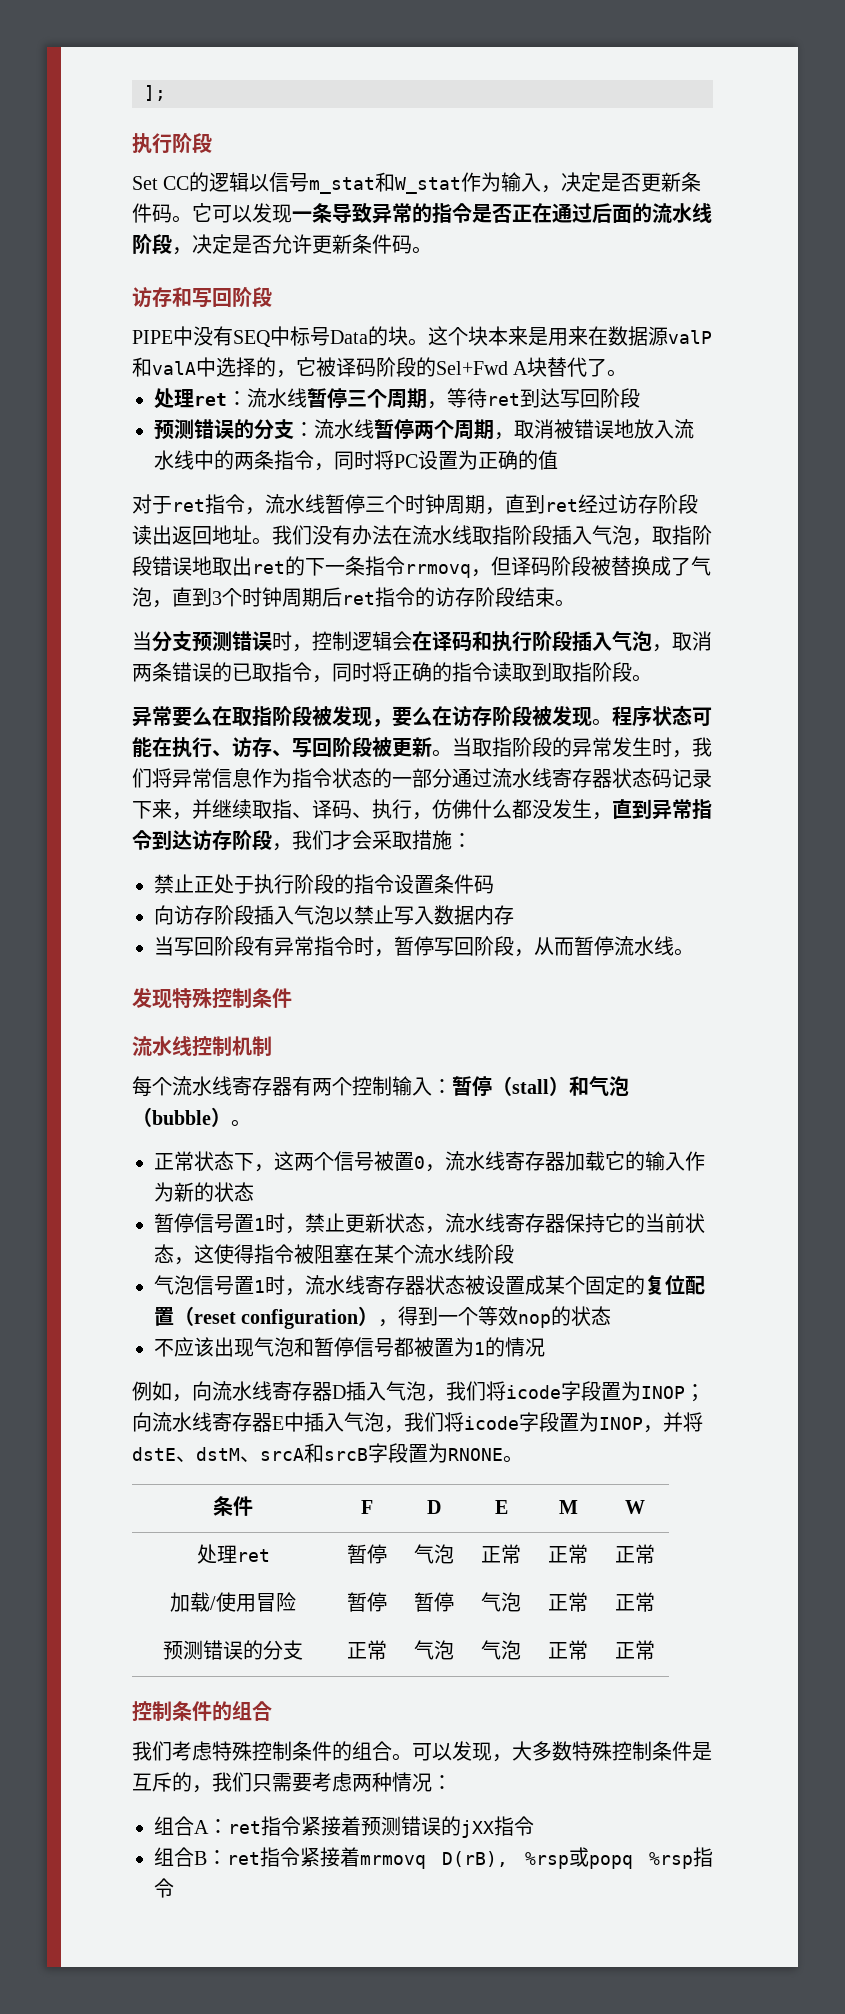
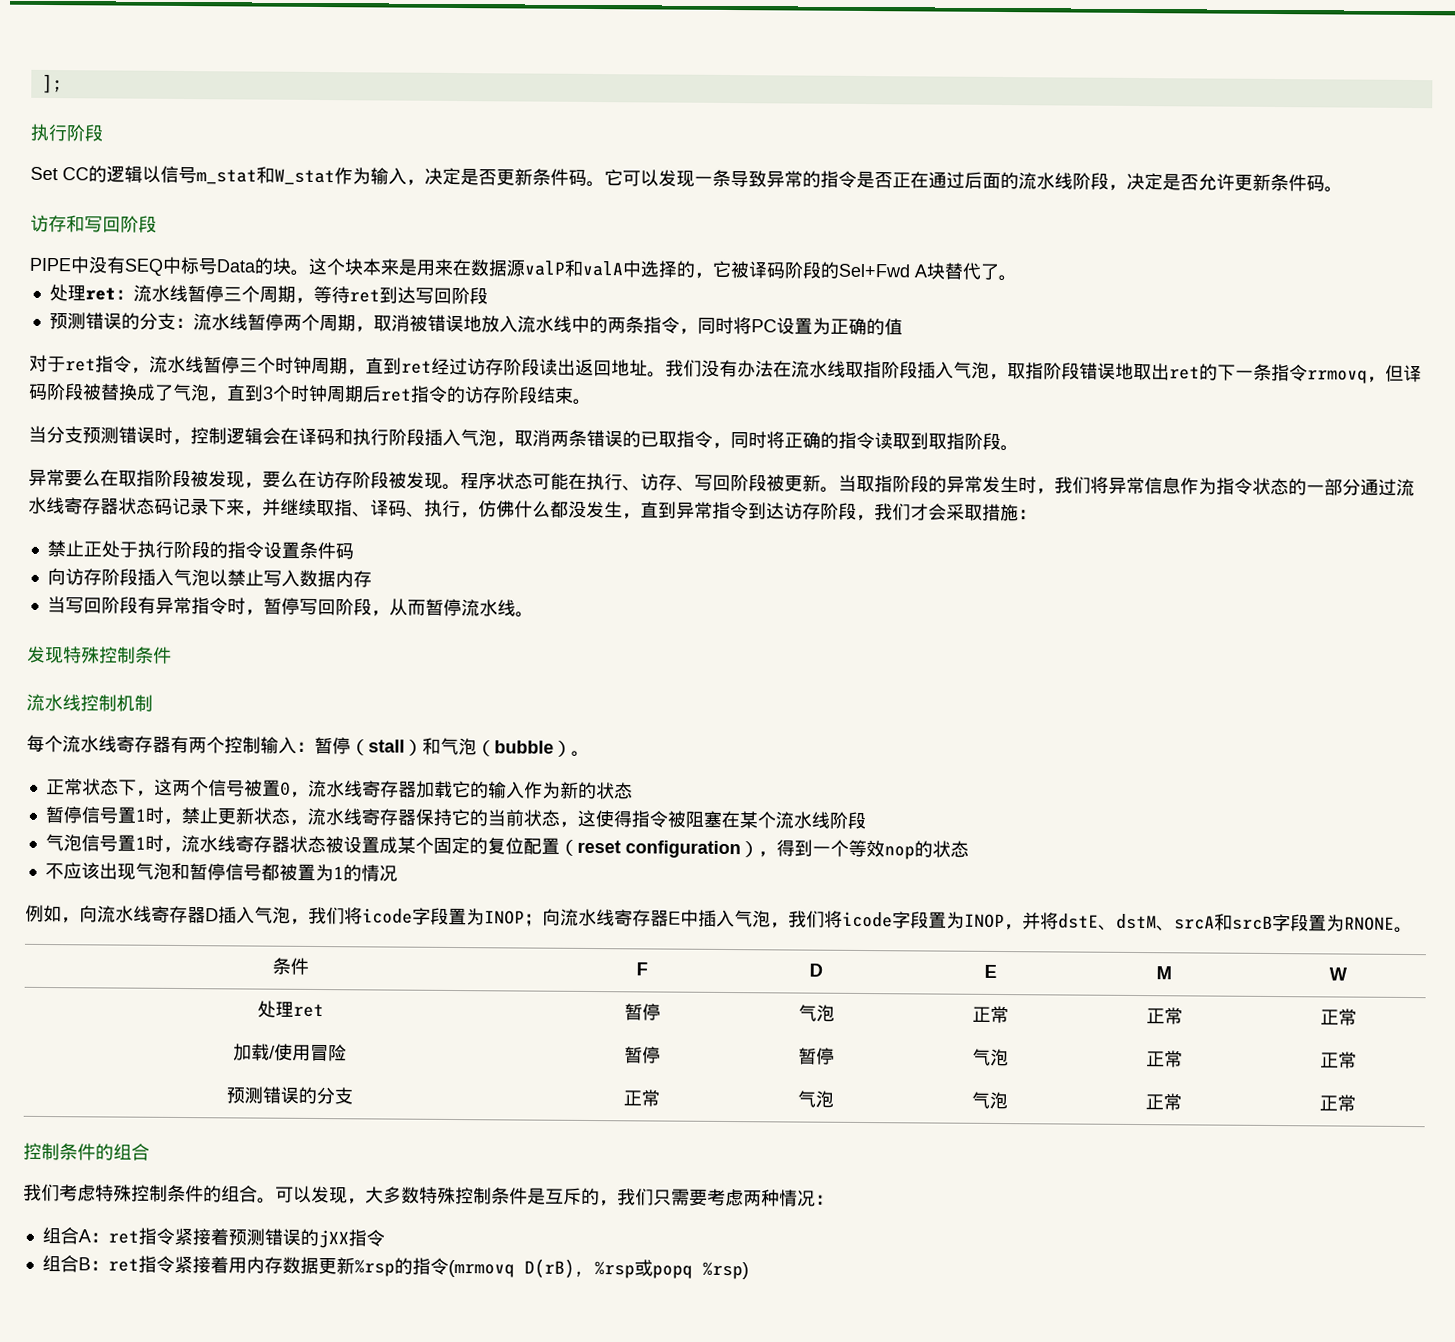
- 组合B：ret指令紧接着mrmovq D(rB), %rsp或popq %rsp指令
+ 组合B：ret指令紧接着用内存数据更新%rsp的指令(mrmovq D(rB), %rsp或popq %rsp)

